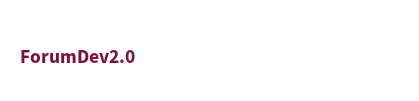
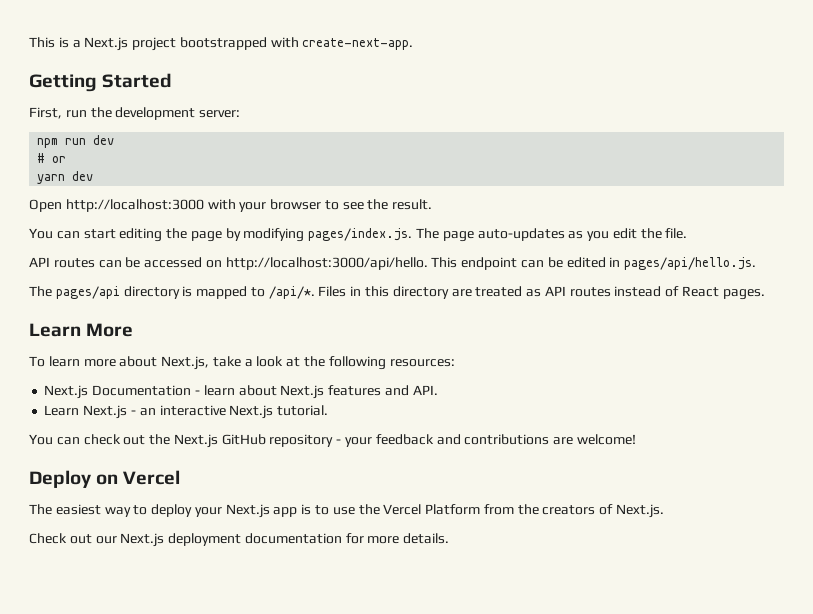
- ForumDev2.0
+ This is a Next.js project bootstrapped with create-next-app.
+ Getting Started
+ First, run the development server:
+ npm run dev
+ # or
+ yarn dev
+ Open http://localhost:3000 with your browser to see the result.
+ You can start editing the page by modifying pages/index.js. The page auto-updates as you edit the file.
+ API routes can be accessed on http://localhost:3000/api/hello. This endpoint can be edited in pages/api/hello.js.
+ The pages/api directory is mapped to /api/*. Files in this directory are treated as API routes instead of React pages.
+ Learn More
+ To learn more about Next.js, take a look at the following resources:
+ Next.js Documentation - learn about Next.js features and API.
+ Learn Next.js - an interactive Next.js tutorial.
+ You can check out the Next.js GitHub repository - your feedback and contributions are welcome!
+ Deploy on Vercel
+ The easiest way to deploy your Next.js app is to use the Vercel Platform from the creators of Next.js.
+ Check out our Next.js deployment documentation for more details.

